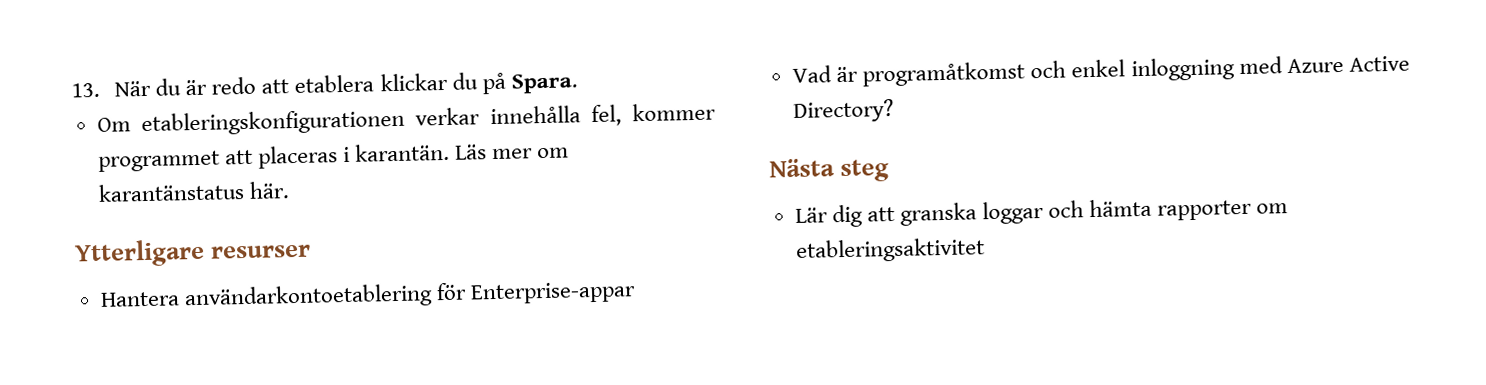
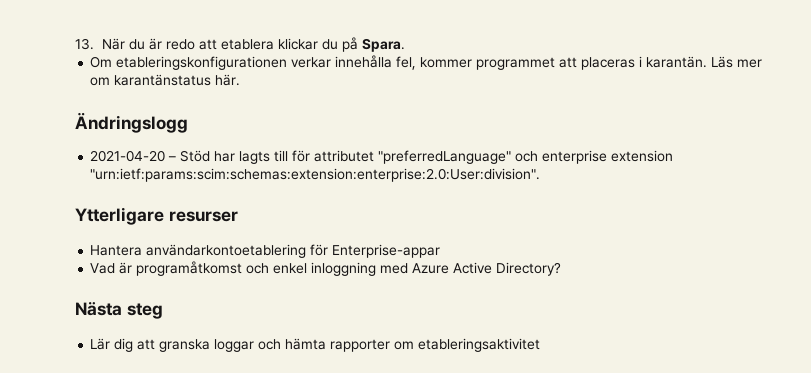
+ Ändringslogg
+ 2021-04-20 – Stöd har lagts till för attributet "preferredLanguage" och enterprise extension "urn:ietf:params:scim:schemas:extension:enterprise:2.0:User:division".

